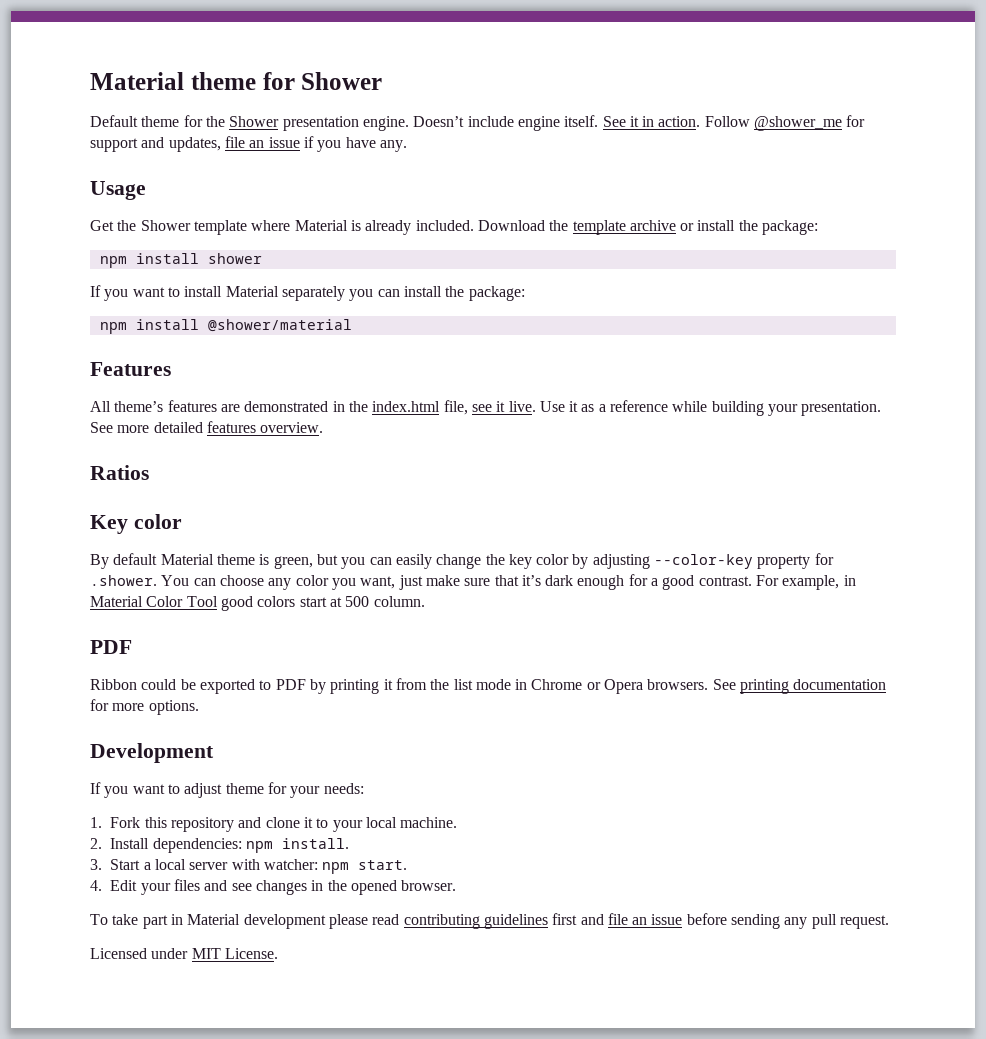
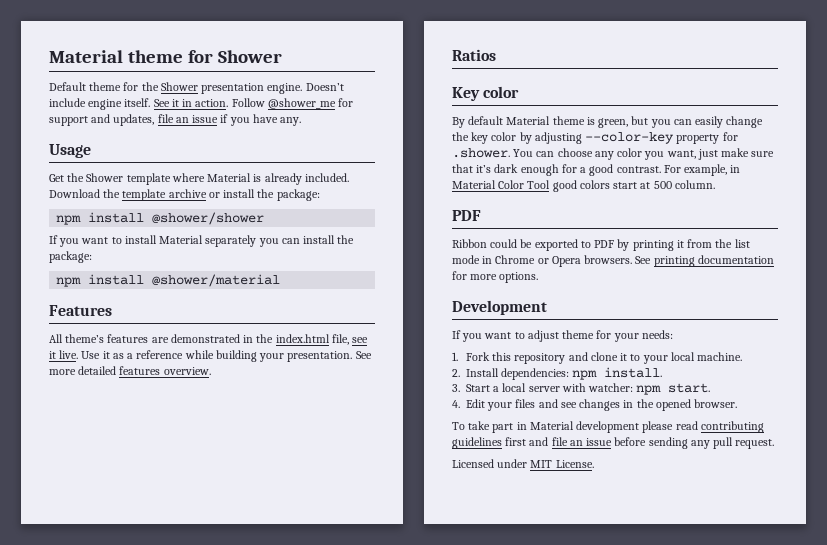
- npm install shower
+ npm install @shower/shower

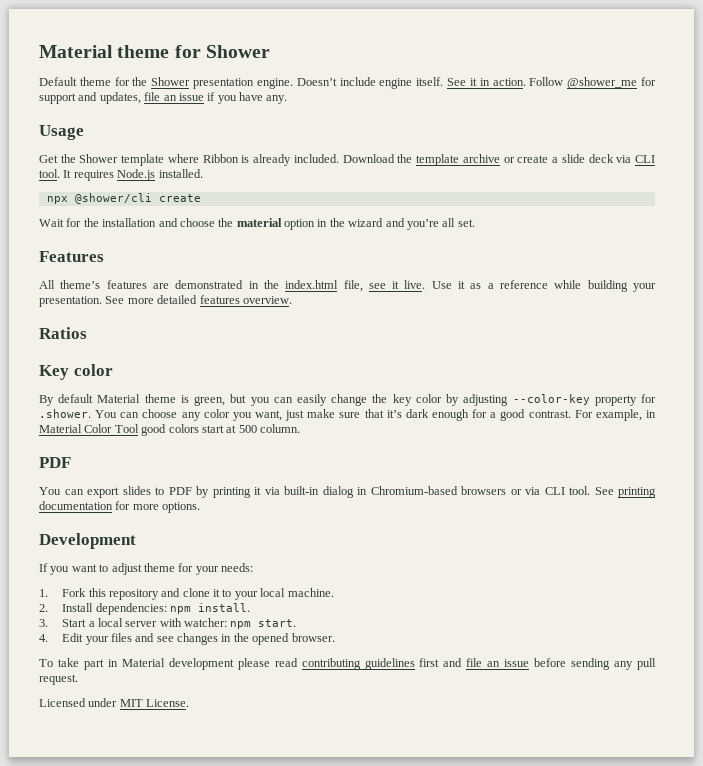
- Get the Shower template where Material is already included.
+ Get the Shower template where Ribbon is already included.
- Download the template archive or install the package:
- npm install @shower/shower
- If you want to install Material separately you can install the package:
- npm install @shower/material
+ Download the template archive or create a slide deck via CLI tool. It requires Node.js installed.
+ npx @shower/cli create
+ Wait for the installation and choose the material option in the wizard and you’re all set.
- Ribbon could be exported to PDF by printing it from the list mode in Chrome or Opera browsers.
+ You can export slides to PDF by printing it via built-in dialog in Chromium-based browsers or via CLI tool.

